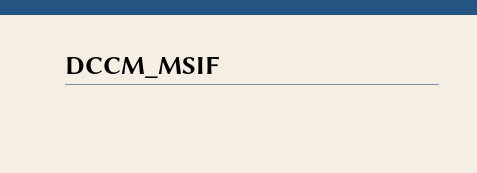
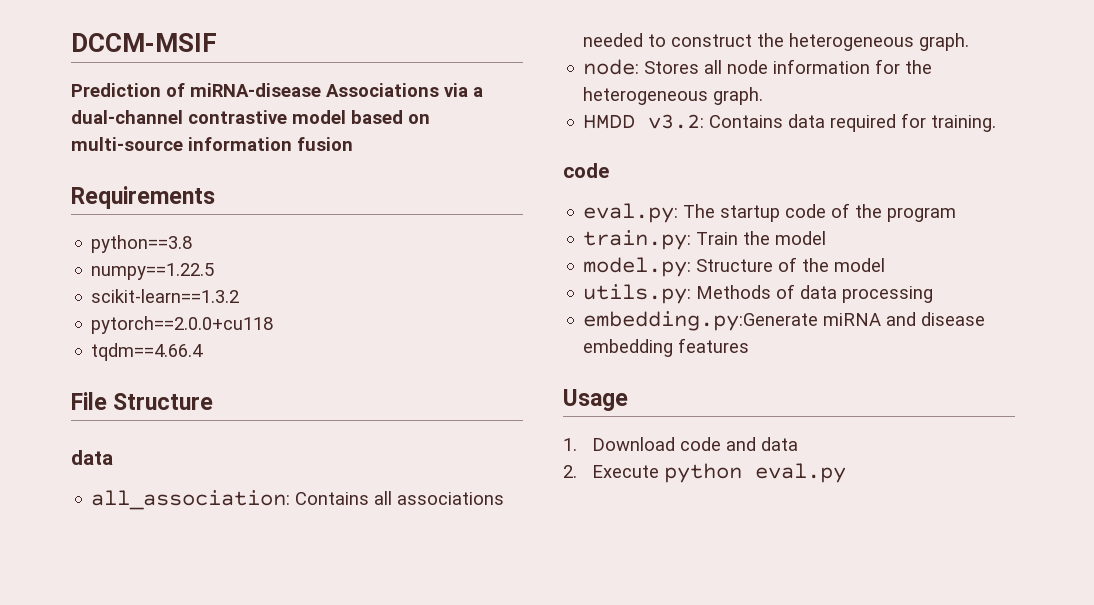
- DCCM_MSIF
+ DCCM-MSIF
+ Prediction of miRNA-disease Associations via a dual-channel contrastive model based on multi-source information fusion
+ Requirements
+ python==3.8
+ numpy==1.22.5
+ scikit-learn==1.3.2
+ pytorch==2.0.0+cu118
+ tqdm==4.66.4
+ File Structure
+ data
+ all_association: Contains all associations needed to construct the heterogeneous graph.
+ node: Stores all node information for the heterogeneous graph.
+ HMDD v3.2: Contains data required for training.
+ code
+ eval.py: The startup code of the program
+ train.py: Train the model
+ model.py: Structure of the model
+ utils.py: Methods of data processing
+ embedding.py:Generate miRNA and disease embedding features
+ Usage
+ 1. Download code and data
+ 2. Execute python eval.py

